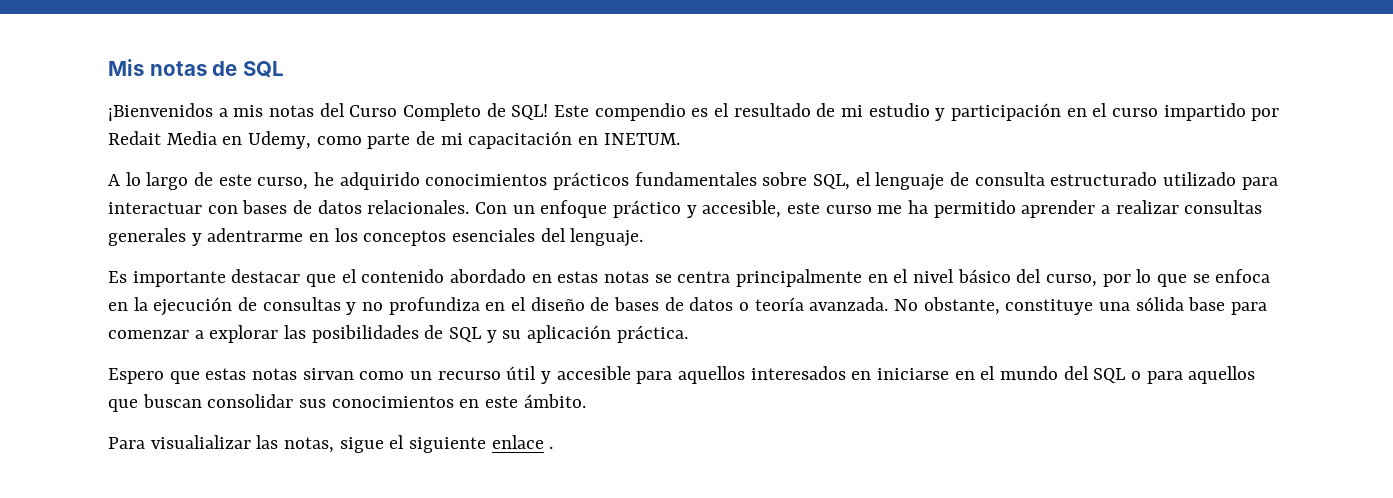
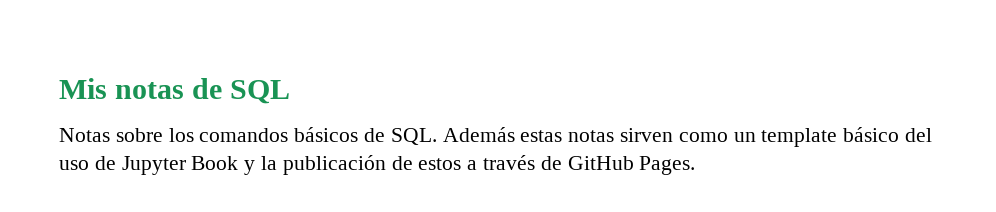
- ¡Bienvenidos a mis notas del Curso Completo de SQL! Este compendio es el resultado de mi estudio y participación en el curso impartido por Redait Media en Udemy, como parte de mi capacitación en INETUM.
- A lo largo de este curso, he adquirido conocimientos prácticos fundamentales sobre SQL, el lenguaje de consulta estructurado utilizado para interactuar con bases de datos relacionales. Con un enfoque práctico y accesible, este curso me ha permitido aprender a realizar consultas generales y adentrarme en los conceptos esenciales del lenguaje.
- Es importante destacar que el contenido abordado en estas notas se centra principalmente en el nivel básico del curso, por lo que se enfoca en la ejecución de consultas y no profundiza en el diseño de bases de datos o teoría avanzada. No obstante, constituye una sólida base para comenzar a explorar las posibilidades de SQL y su aplicación práctica.
- Espero que estas notas sirvan como un recurso útil y accesible para aquellos interesados en iniciarse en el mundo del SQL o para aquellos que buscan consolidar sus conocimientos en este ámbito.
- Para visualializar las notas, sigue el siguiente enlace .
+ Notas sobre los comandos básicos de SQL. Además estas notas sirven como un template básico del uso de Jupyter Book y la publicación de estos a través de GitHub Pages.

